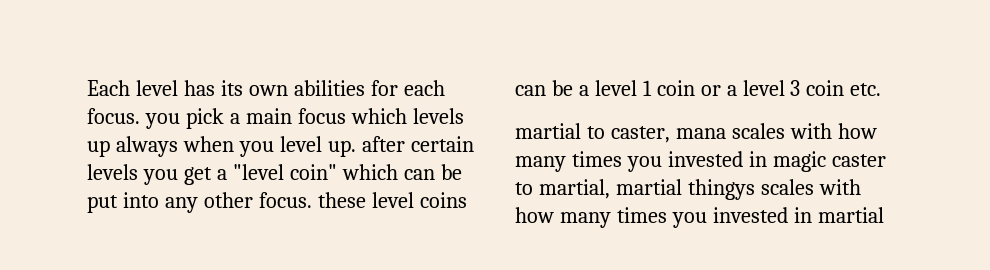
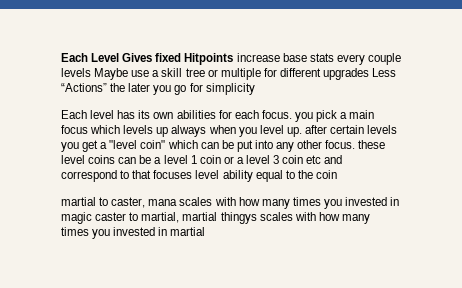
- Each level has its own abilities for each focus. you pick a main focus which levels up always when you level up. after certain levels you get a "level coin" which can be put into any other focus. these level coins can be a level 1 coin or a level 3 coin etc.
+ Each Level Gives fixed Hitpoints increase base stats every couple levels Maybe use a skill tree or multiple for different upgrades Less “Actions” the later you go for simplicity
+ Each level has its own abilities for each focus. you pick a main focus which levels up always when you level up. after certain levels you get a "level coin" which can be put into any other focus. these level coins can be a level 1 coin or a level 3 coin etc and correspond to that focuses level ability equal to the coin

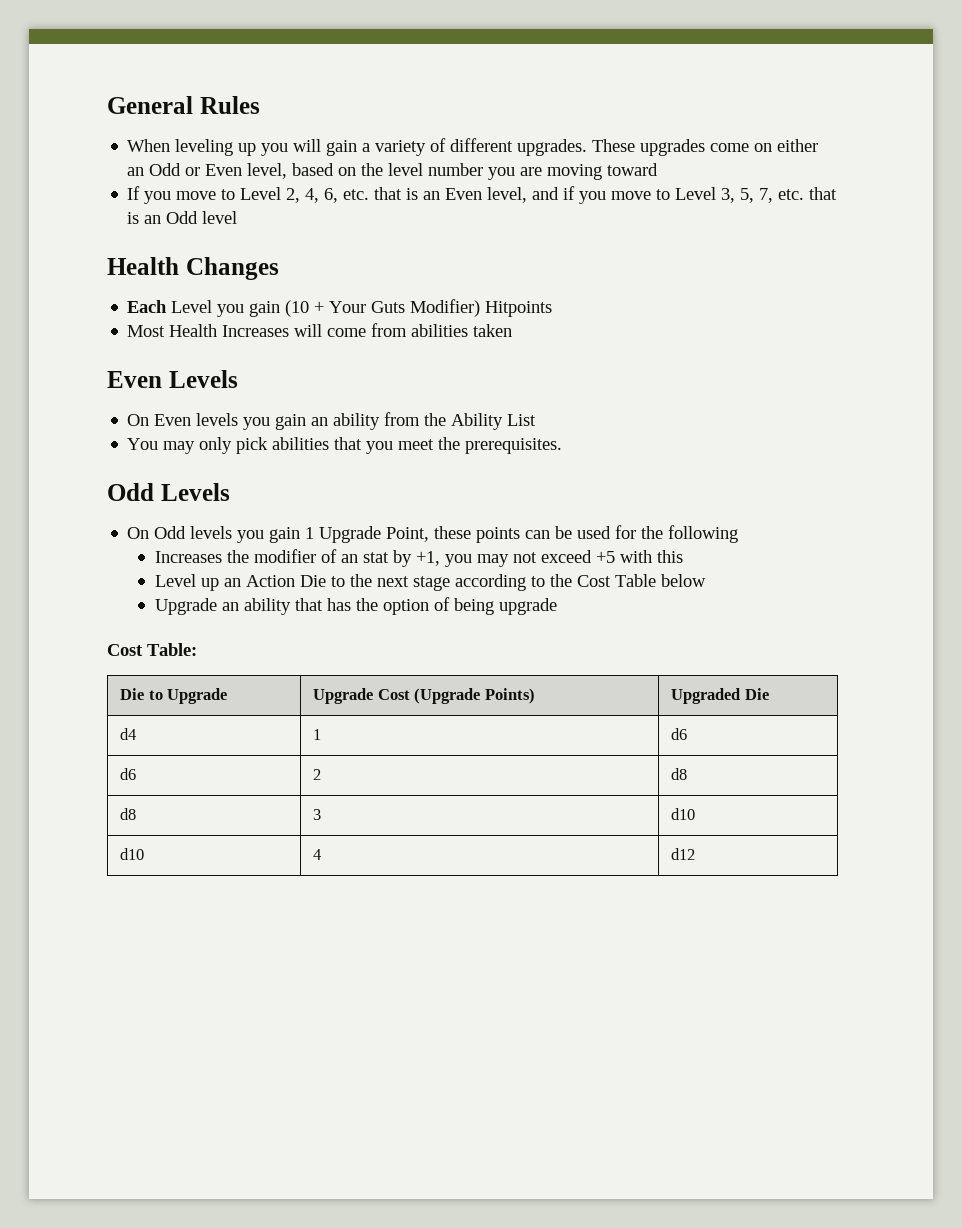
- Each Level Gives fixed Hitpoints increase base stats every couple levels Maybe use a skill tree or multiple for different upgrades Less “Actions” the later you go for simplicity
- Each level has its own abilities for each focus. you pick a main focus which levels up always when you level up. after certain levels you get a "level coin" which can be put into any other focus. these level coins can be a level 1 coin or a level 3 coin etc and correspond to that focuses level ability equal to the coin
- martial to caster, mana scales with how many times you invested in magic caster to martial, martial thingys scales with how many times you invested in martial
+ General Rules
+ When leveling up you will gain a variety of different upgrades. These upgrades come on either an Odd or Even level, based on the level number you are moving toward
+ If you move to Level 2, 4, 6, etc. that is an Even level, and if you move to Level 3, 5, 7, etc. that is an Odd level
+ Health Changes
+ Each Level you gain (10 + Your Guts Modifier) Hitpoints
+ Most Health Increases will come from abilities taken
+ Even Levels
+ On Even levels you gain an ability from the Ability List
+ You may only pick abilities that you meet the prerequisites.
+ Odd Levels
+ On Odd levels you gain 1 Upgrade Point, these points can be used for the following
+ Increases the modifier of an stat by +1, you may not exceed +5 with this
+ Level up an Action Die to the next stage according to the Cost Table below
+ Upgrade an ability that has the option of being upgrade
+ Cost Table:
+ Die to Upgrade | Upgrade Cost (Upgrade Points) | Upgraded Die
+ d4 | 1 | d6
+ d6 | 2 | d8
+ d8 | 3 | d10
+ d10 | 4 | d12

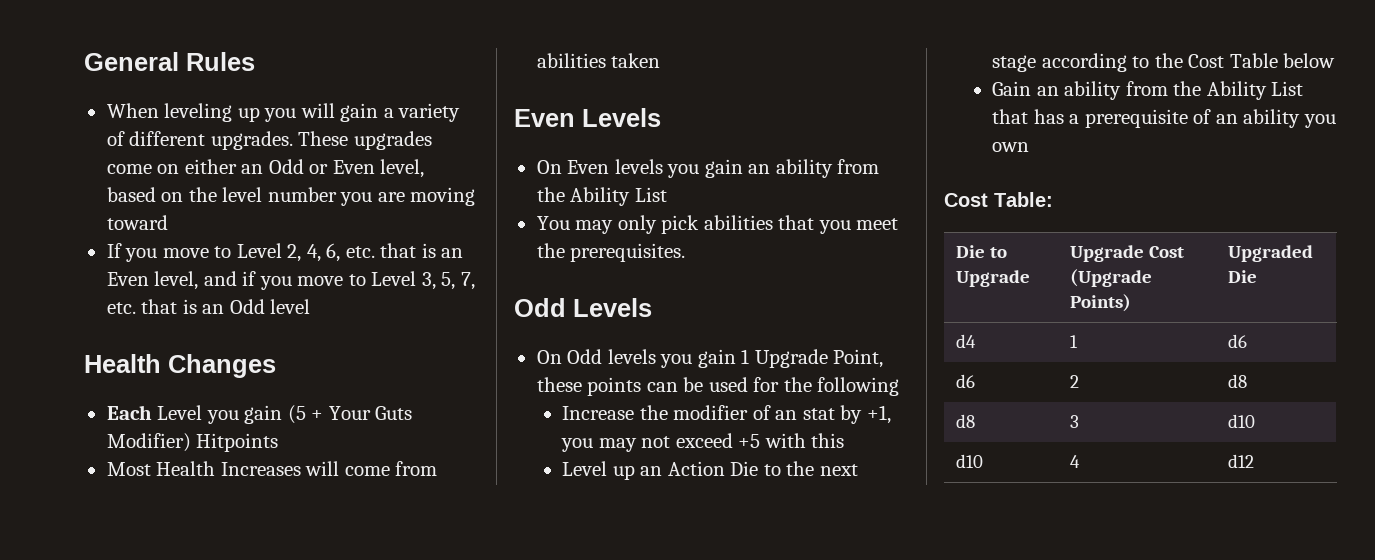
- Each Level you gain (10 + Your Guts Modifier) Hitpoints
+ Each Level you gain (5 + Your Guts Modifier) Hitpoints
- Increases the modifier of an stat by +1, you may not exceed +5 with this
+ Increase the modifier of an stat by +1, you may not exceed +5 with this
- Upgrade an ability that has the option of being upgrade
+ Gain an ability from the Ability List that has a prerequisite of an ability you own

